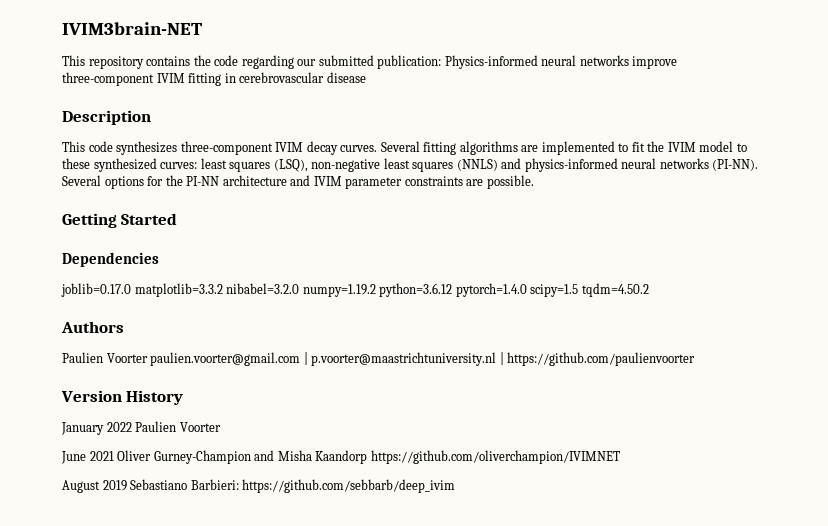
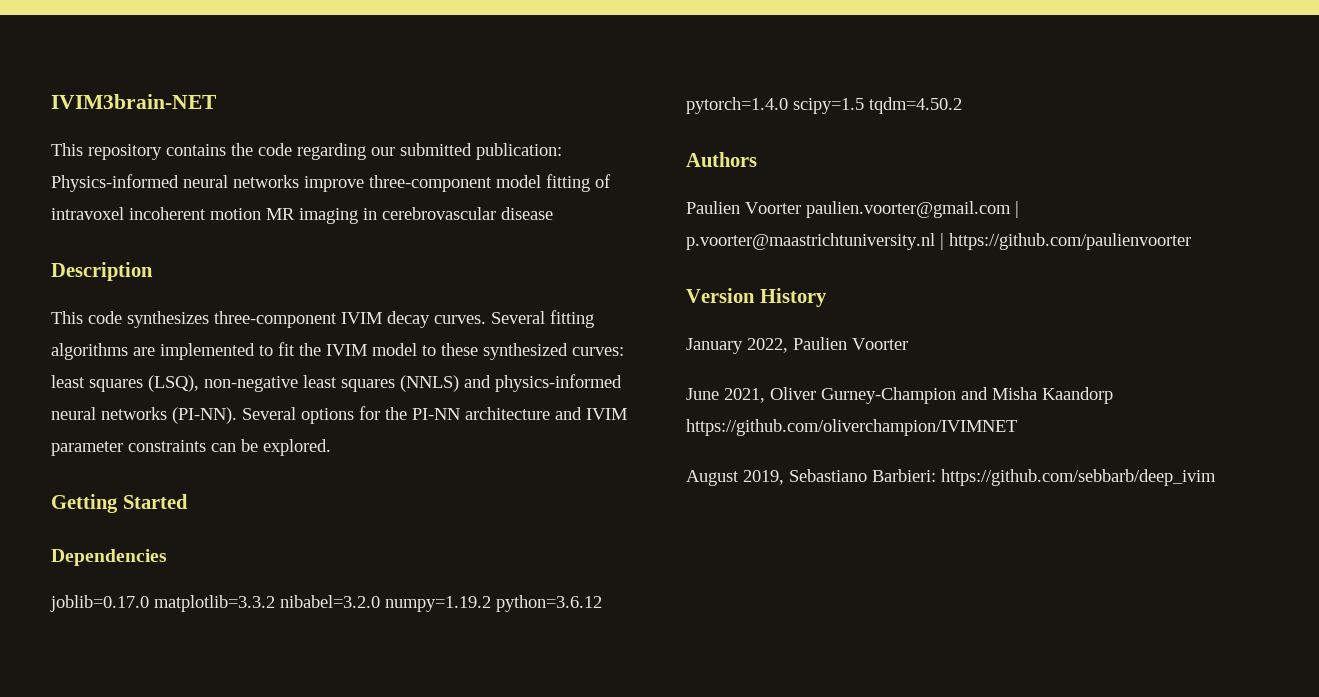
- This repository contains the code regarding our submitted publication: Physics-informed neural networks improve three-component IVIM fitting in cerebrovascular disease
+ This repository contains the code regarding our submitted publication: Physics-informed neural networks improve three-component model fitting of intravoxel incoherent motion MR imaging in cerebrovascular disease
- Several options for the PI-NN architecture and IVIM parameter constraints are possible.
+ Several options for the PI-NN architecture and IVIM parameter constraints can be explored.
- January 2022 Paulien Voorter
+ January 2022, Paulien Voorter
- June 2021 Oliver Gurney-Champion and Misha Kaandorp https://github.com/oliverchampion/IVIMNET
+ June 2021, Oliver Gurney-Champion and Misha Kaandorp https://github.com/oliverchampion/IVIMNET
- August 2019 Sebastiano Barbieri: https://github.com/sebbarb/deep_ivim
+ August 2019, Sebastiano Barbieri: https://github.com/sebbarb/deep_ivim

